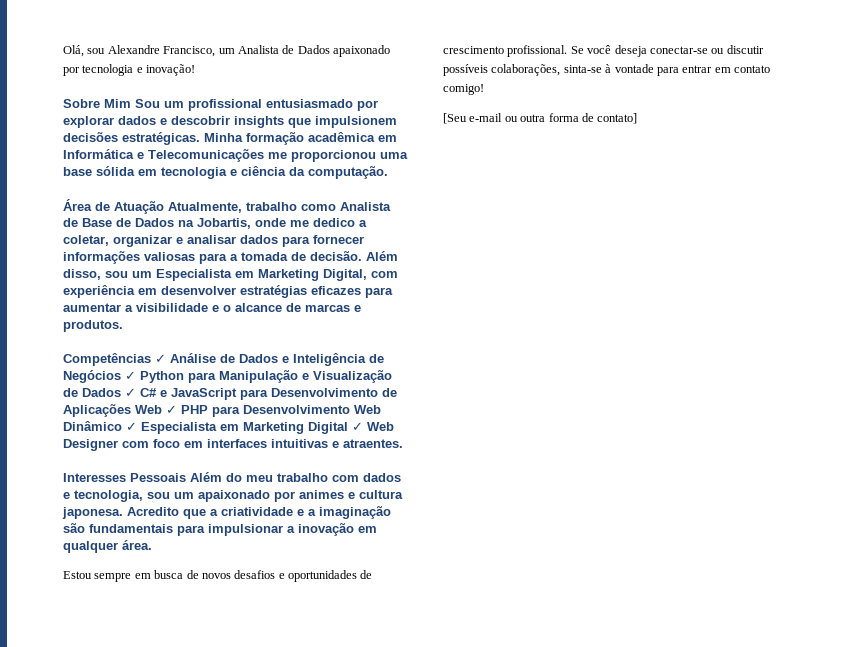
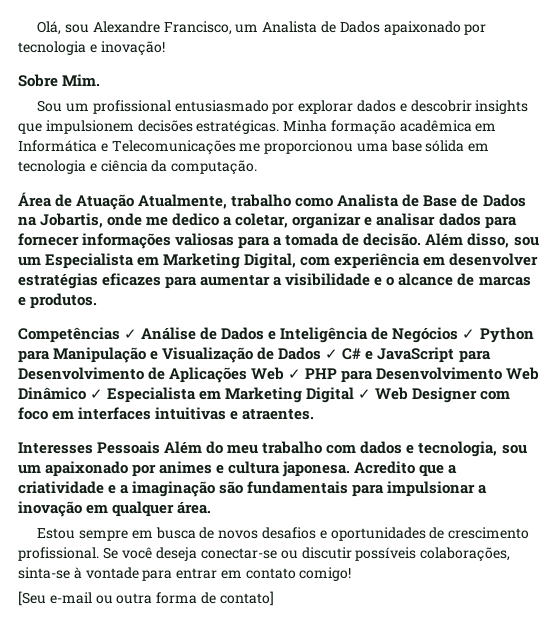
- Sobre Mim Sou um profissional entusiasmado por explorar dados e descobrir insights que impulsionem decisões estratégicas.
+ Sobre Mim.
+ Sou um profissional entusiasmado por explorar dados e descobrir insights que impulsionem decisões estratégicas.

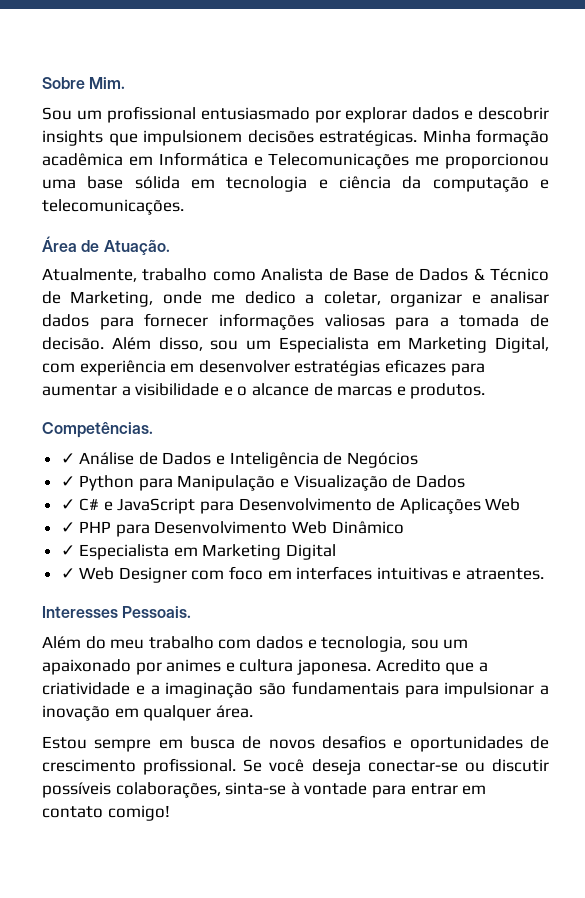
- Olá, sou Alexandre Francisco, um Analista de Dados apaixonado por tecnologia e inovação!
- Minha formação acadêmica em Informática e Telecomunicações me proporcionou uma base sólida em tecnologia e ciência da computação.
+ Minha formação acadêmica em Informática e Telecomunicações me proporcionou uma base sólida em tecnologia e ciência da computação e telecomunicações.
- Área de Atuação Atualmente, trabalho como Analista de Base de Dados na Jobartis, onde me dedico a coletar, organizar e analisar dados para fornecer informações valiosas para a tomada de decisão.
+ Área de Atuação.
+ Atualmente, trabalho como Analista de Base de Dados & Técnico de Marketing, onde me dedico a coletar, organizar e analisar dados para fornecer informações valiosas para a tomada de decisão.
- Competências ✓ Análise de Dados e Inteligência de Negócios ✓ Python para Manipulação e Visualização de Dados ✓ C# e JavaScript para Desenvolvimento de Aplicações Web ✓ PHP para Desenvolvimento Web Dinâmico ✓ Especialista em Marketing Digital ✓ Web Designer com foco em interfaces intuitivas e atraentes.
+ Competências.
+ ✓ Análise de Dados e Inteligência de Negócios
+ ✓ Python para Manipulação e Visualização de Dados
+ ✓ C# e JavaScript para Desenvolvimento de Aplicações Web
+ ✓ PHP para Desenvolvimento Web Dinâmico
+ ✓ Especialista em Marketing Digital
+ ✓ Web Designer com foco em interfaces intuitivas e atraentes.
- Interesses Pessoais Além do meu trabalho com dados e tecnologia, sou um apaixonado por animes e cultura japonesa.
+ Interesses Pessoais.
+ Além do meu trabalho com dados e tecnologia, sou um apaixonado por animes e cultura japonesa.
- [Seu e-mail ou outra forma de contato]

